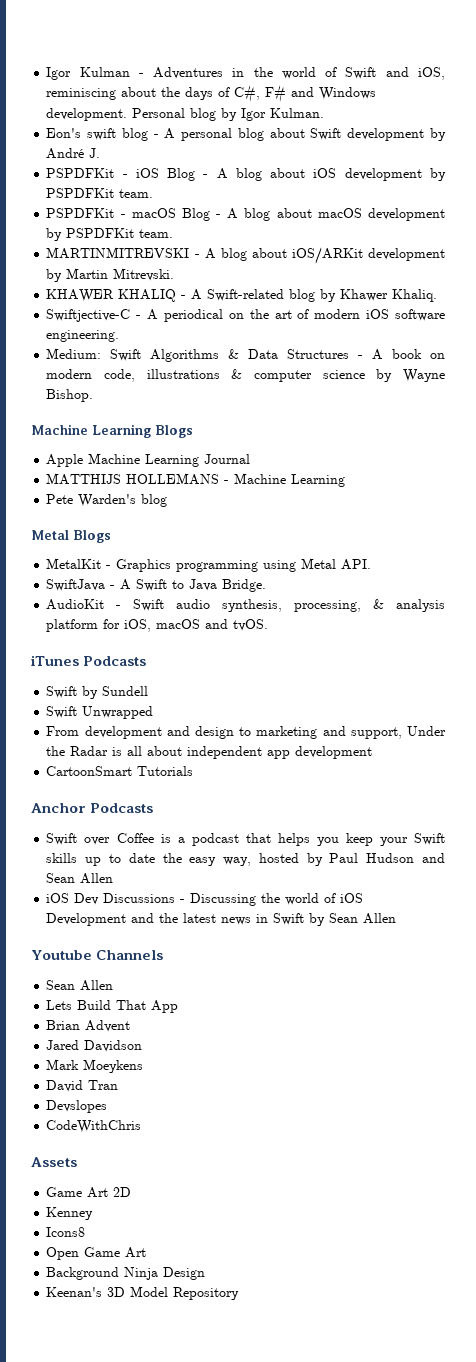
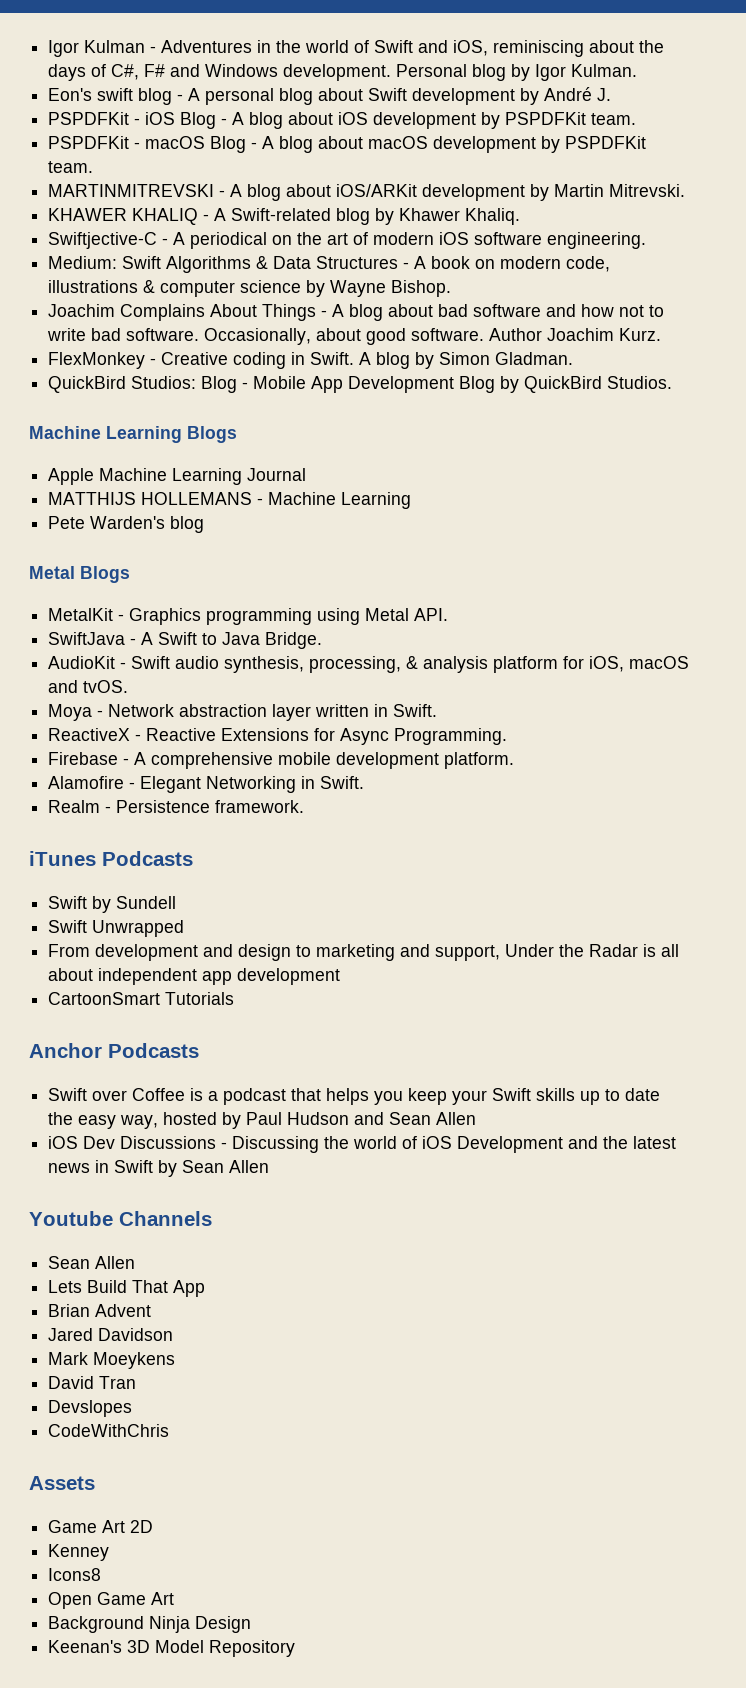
+ Joachim Complains About Things - A blog about bad software and how not to write bad software. Occasionally, about good software. Author Joachim Kurz.
+ FlexMonkey - Creative coding in Swift. A blog by Simon Gladman.
+ QuickBird Studios: Blog - Mobile App Development Blog by QuickBird Studios.
+ Moya - Network abstraction layer written in Swift.
+ ReactiveX - Reactive Extensions for Async Programming.
+ Firebase - A comprehensive mobile development platform.
+ Alamofire - Elegant Networking in Swift.
+ Realm - Persistence framework.

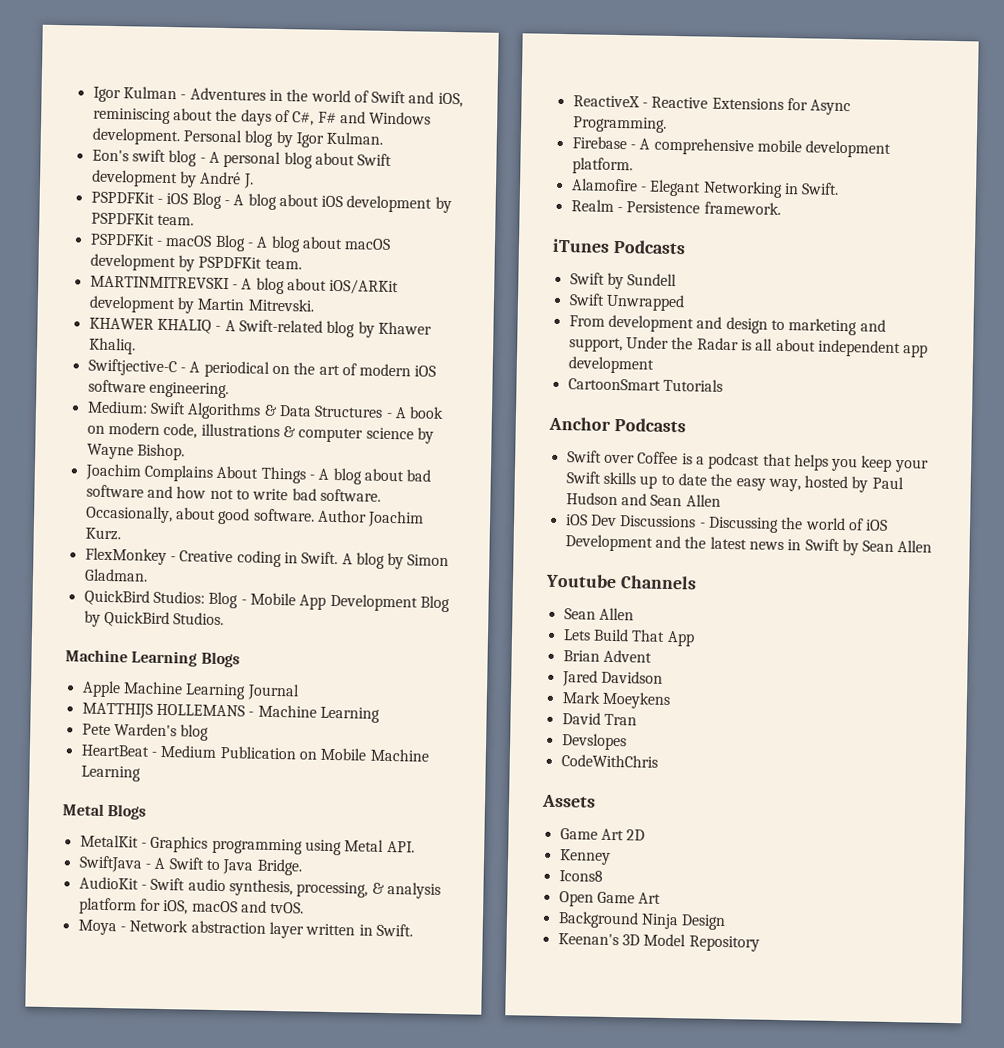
+ HeartBeat - Medium Publication on Mobile Machine Learning

